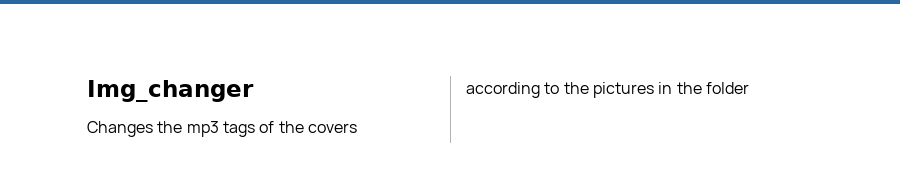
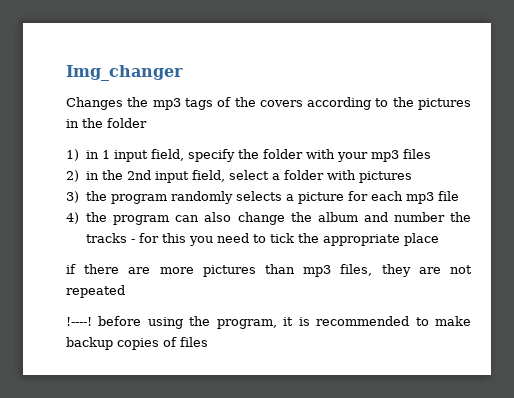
+ 1) in 1 input field, specify the folder with your mp3 files
+ 2) in the 2nd input field, select a folder with pictures
+ 3) the program randomly selects a picture for each mp3 file
+ 4) the program can also change the album and number the tracks - for this you need to tick the appropriate place
+ if there are more pictures than mp3 files, they are not repeated
+ !----! before using the program, it is recommended to make backup copies of files

